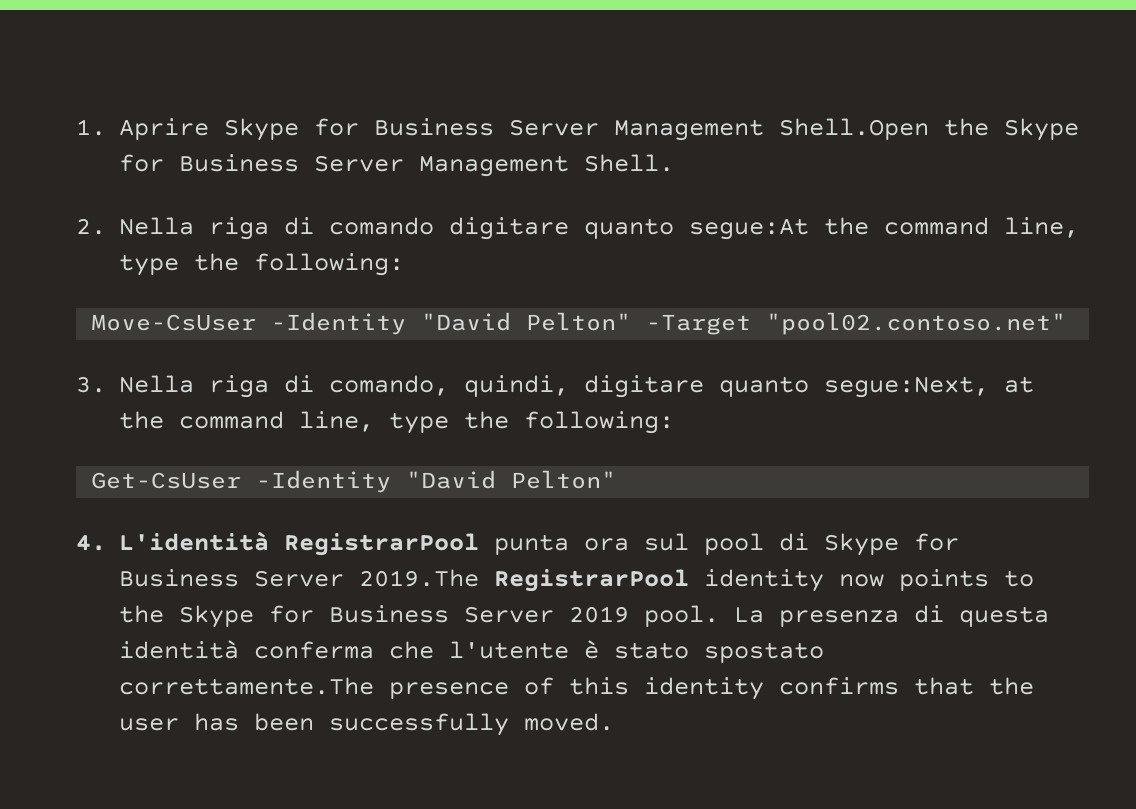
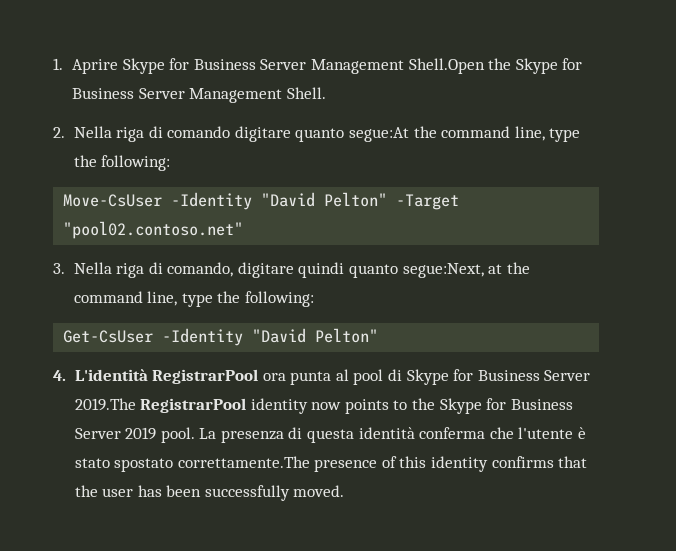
- 3. Nella riga di comando, quindi, digitare quanto segue:Next, at the command line, type the following:
+ 3. Nella riga di comando, digitare quindi quanto segue:Next, at the command line, type the following:
- 4. L'identità RegistrarPool punta ora sul pool di Skype for Business Server 2019.The RegistrarPool identity now points to the Skype for Business Server 2019 pool.
+ 4. L'identità RegistrarPool ora punta al pool di Skype for Business Server 2019.The RegistrarPool identity now points to the Skype for Business Server 2019 pool.

